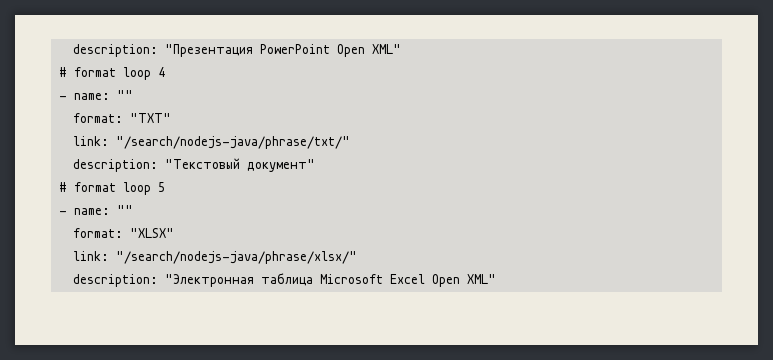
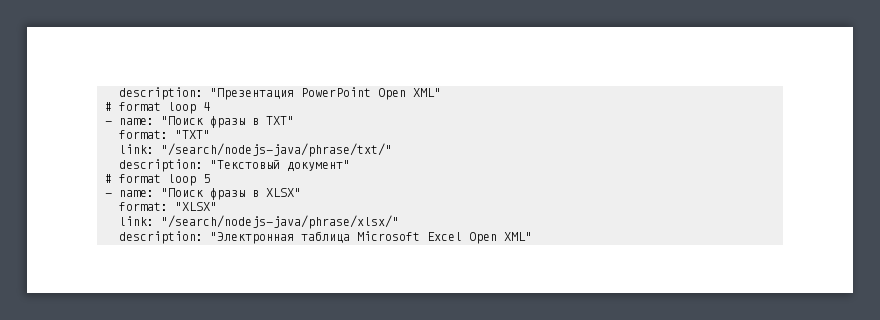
  # format loop 4
- - name: ""
+ - name: "Поиск фразы в TXT"
  # format loop 5
- - name: ""
+ - name: "Поиск фразы в XLSX"

